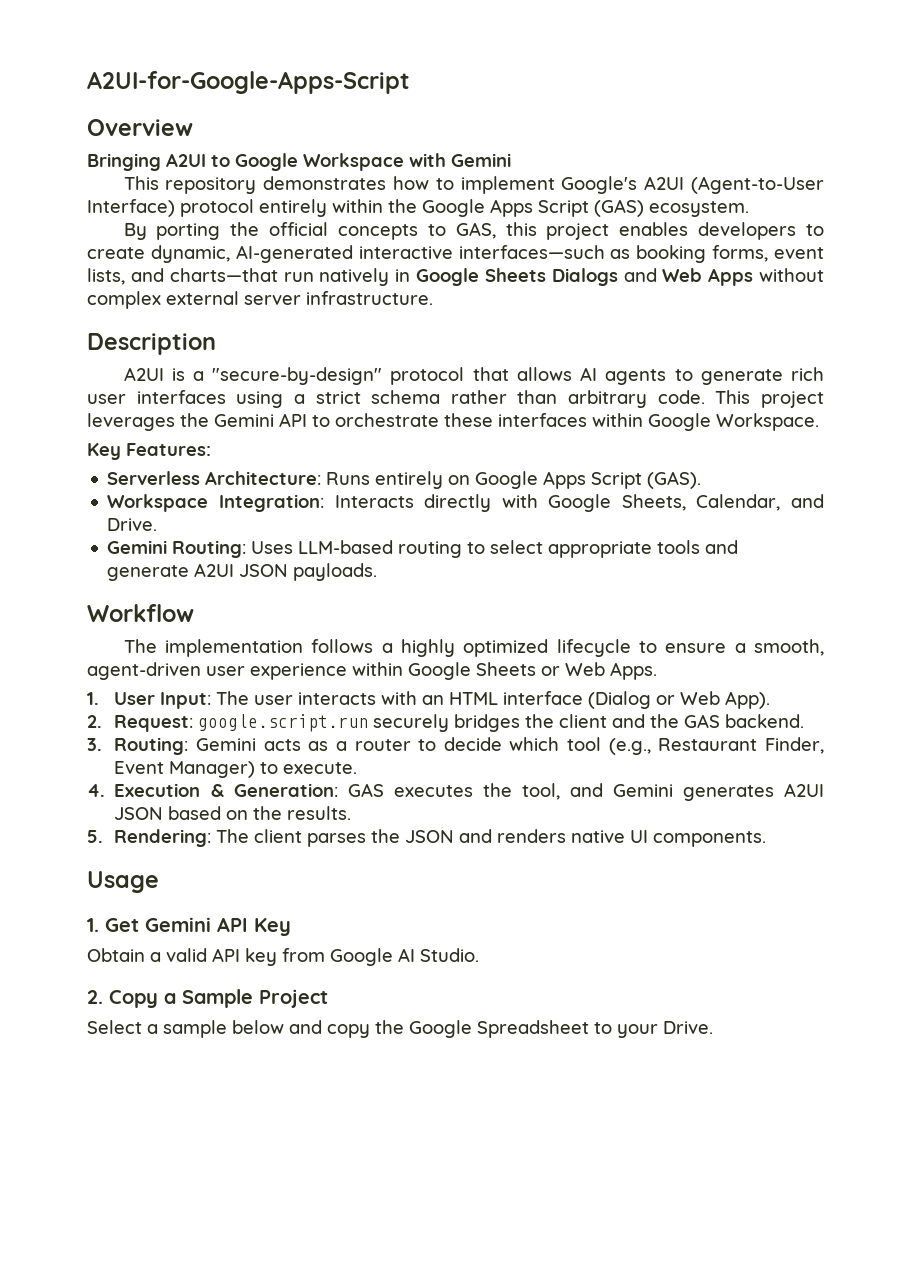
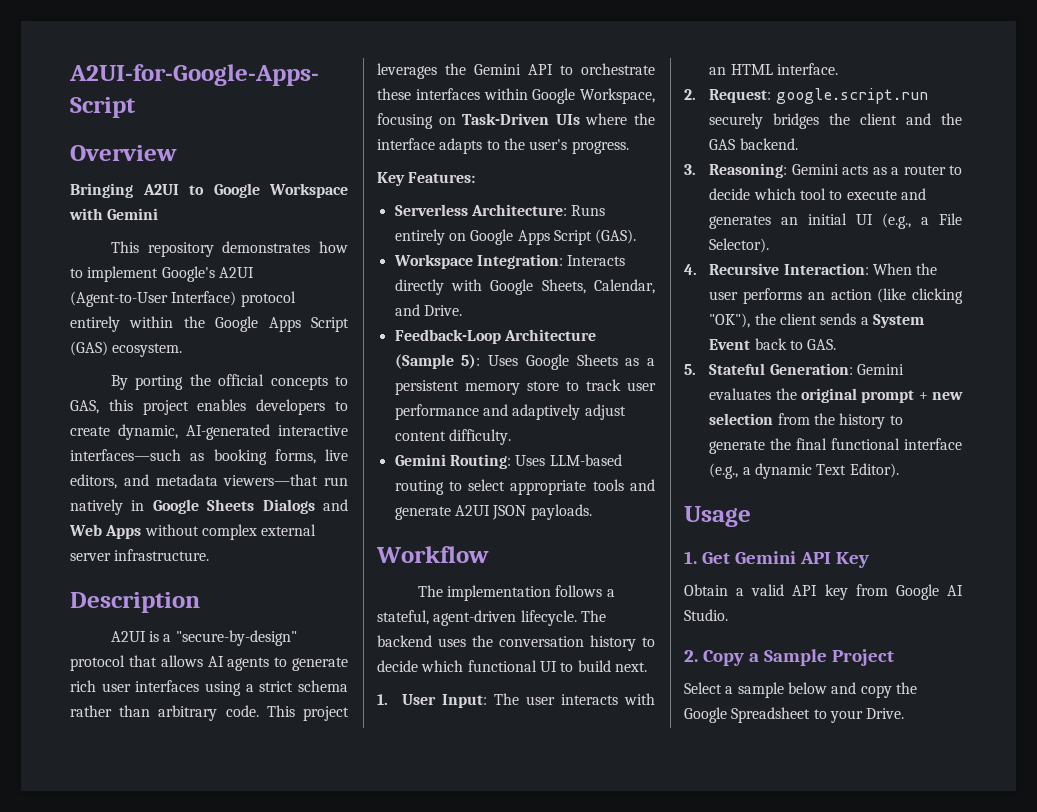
- By porting the official concepts to GAS, this project enables developers to create dynamic, AI-generated interactive interfaces—such as booking forms, event lists, and charts—that run natively in Google Sheets Dialogs and Web Apps without complex external server infrastructure.
+ By porting the official concepts to GAS, this project enables developers to create dynamic, AI-generated interactive interfaces—such as booking forms, live editors, and metadata viewers—that run natively in Google Sheets Dialogs and Web Apps without complex external server infrastructure.
- This project leverages the Gemini API to orchestrate these interfaces within Google Workspace.
+ This project leverages the Gemini API to orchestrate these interfaces within Google Workspace, focusing on Task-Driven UIs where the interface adapts to the user's progress.
+ Feedback-Loop Architecture (Sample 5): Uses Google Sheets as a persistent memory store to track user performance and adaptively adjust content difficulty.
- The implementation follows a highly optimized lifecycle to ensure a smooth, agent-driven user experience within Google Sheets or Web Apps.
+ The implementation follows a stateful, agent-driven lifecycle. The backend uses the conversation history to decide which functional UI to build next.
- 1. User Input: The user interacts with an HTML interface (Dialog or Web App).
+ 1. User Input: The user interacts with an HTML interface.
- 3. Routing: Gemini acts as a router to decide which tool (e.g., Restaurant Finder, Event Manager) to execute.
- 4. Execution & Generation: GAS executes the tool, and Gemini generates A2UI JSON based on the results.
- 5. Rendering: The client parses the JSON and renders native UI components.
+ 3. Reasoning: Gemini acts as a router to decide which tool to execute and generates an initial UI (e.g., a File Selector).
+ 4. Recursive Interaction: When the user performs an action (like clicking "OK"), the client sends a System Event back to GAS.
+ 5. Stateful Generation: Gemini evaluates the original prompt + new selection from the history to generate the final functional interface (e.g., a dynamic Text Editor).

